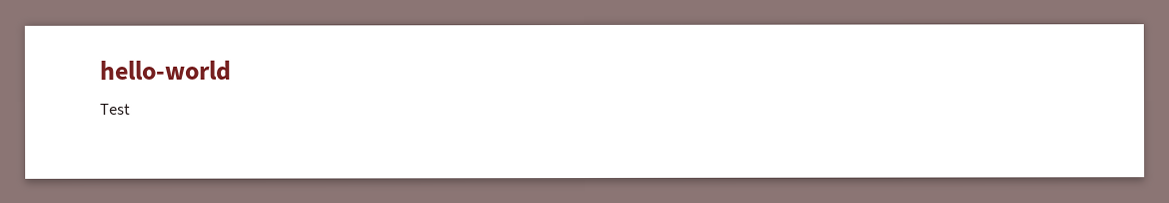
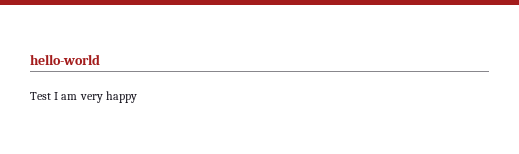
- Test
+ Test I am very happy

